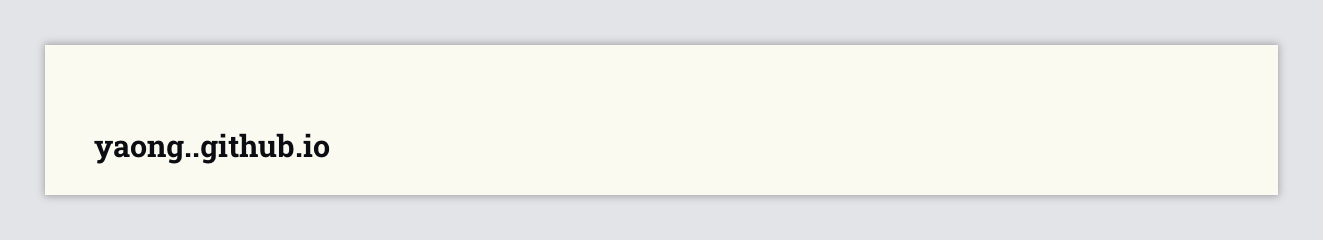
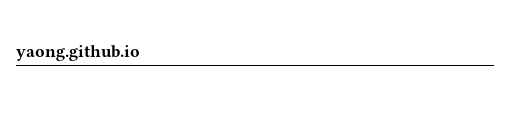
- yaong..github.io
+ yaong.github.io

